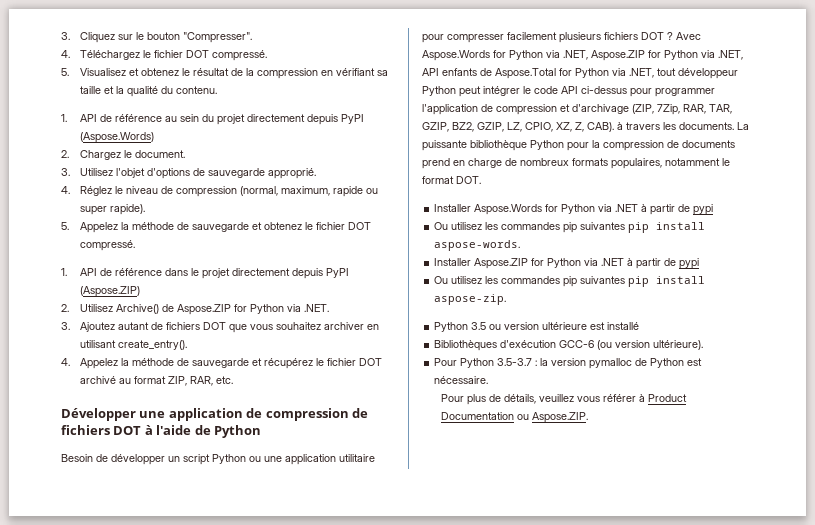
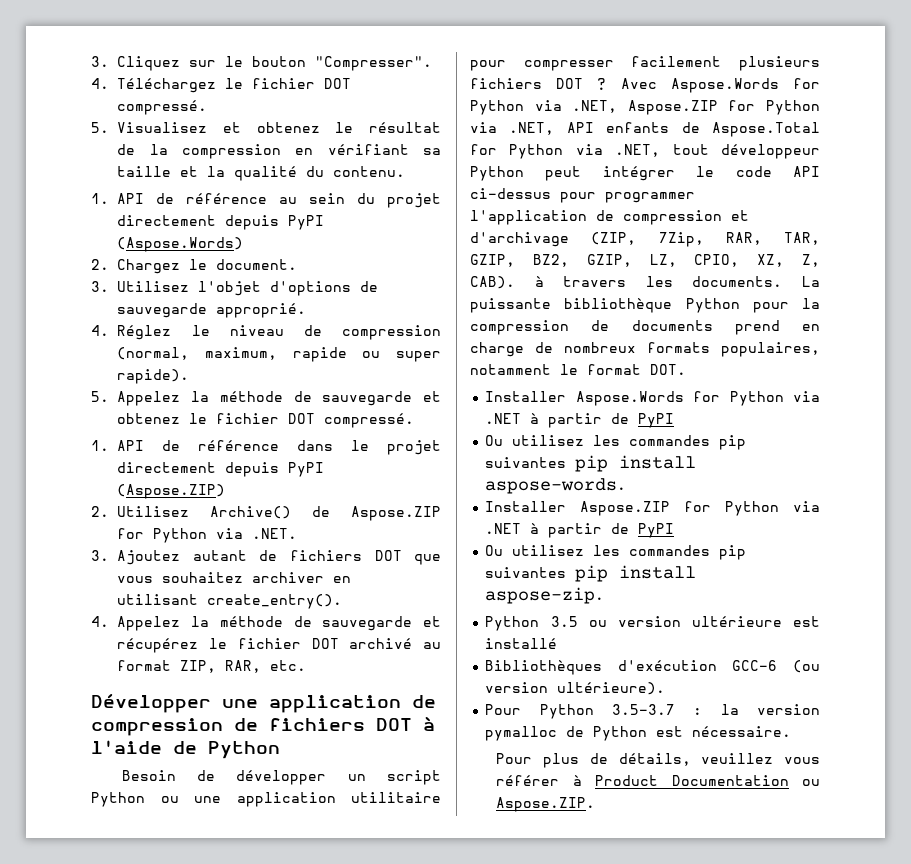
- Installer Aspose.Words for Python via .NET à partir de pypi
+ Installer Aspose.Words for Python via .NET à partir de PyPI
- Installer Aspose.ZIP for Python via .NET à partir de pypi
+ Installer Aspose.ZIP for Python via .NET à partir de PyPI

